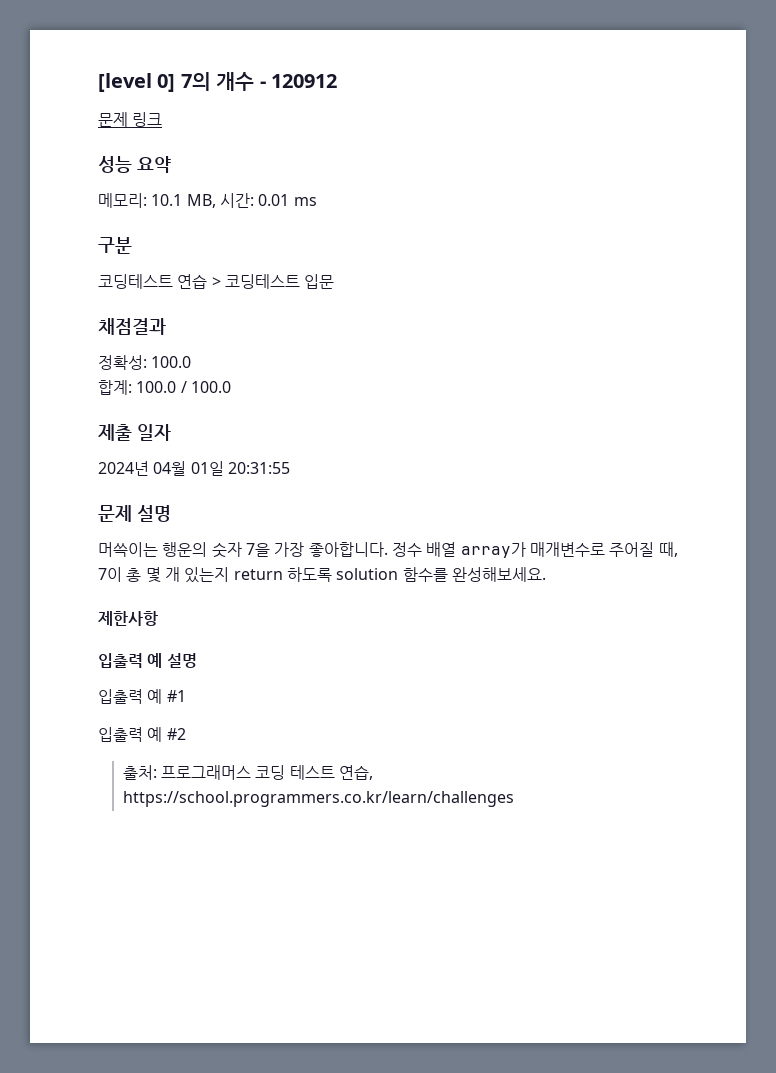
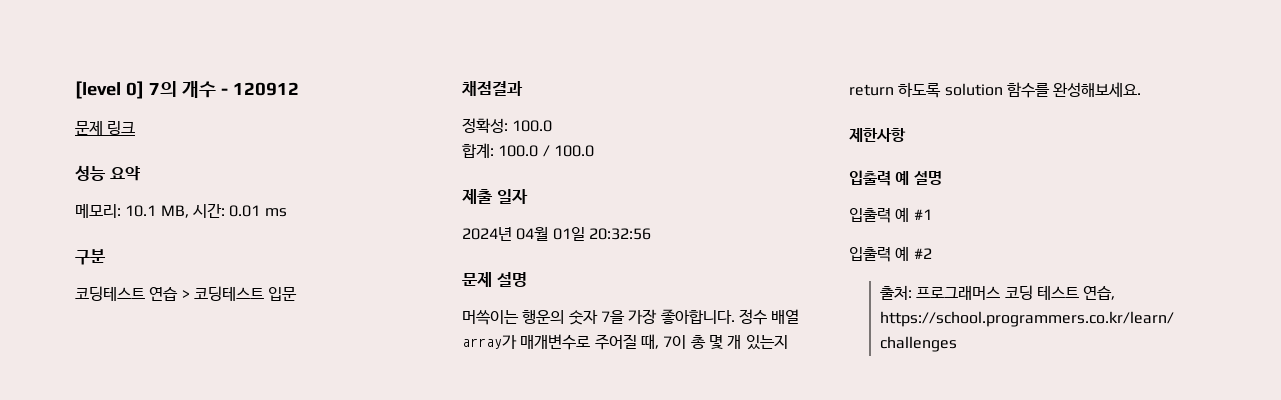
- 2024년 04월 01일 20:31:55
+ 2024년 04월 01일 20:32:56

